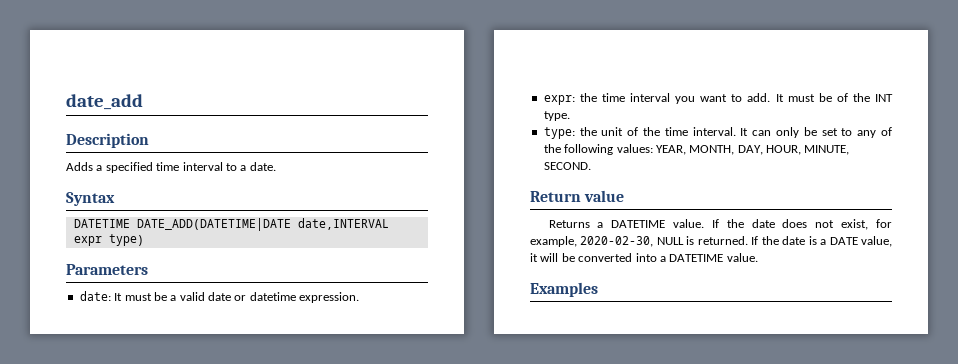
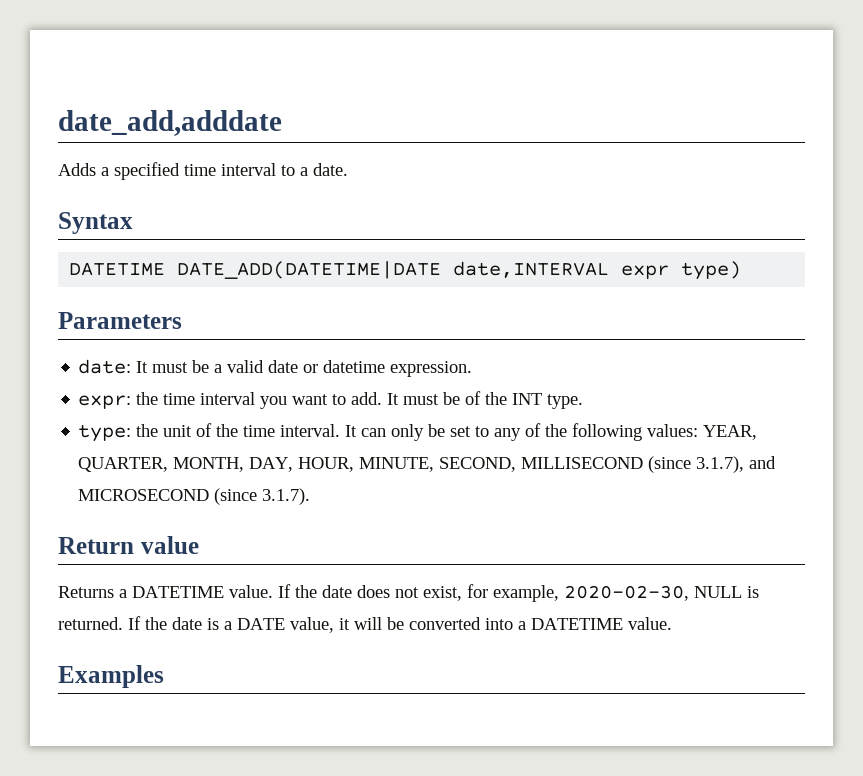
- date_add
- Description
+ date_add,adddate
- It can only be set to any of the following values: YEAR, MONTH, DAY, HOUR, MINUTE, SECOND.
+ It can only be set to any of the following values: YEAR, QUARTER, MONTH, DAY, HOUR, MINUTE, SECOND, MILLISECOND (since 3.1.7), and MICROSECOND (since 3.1.7).

